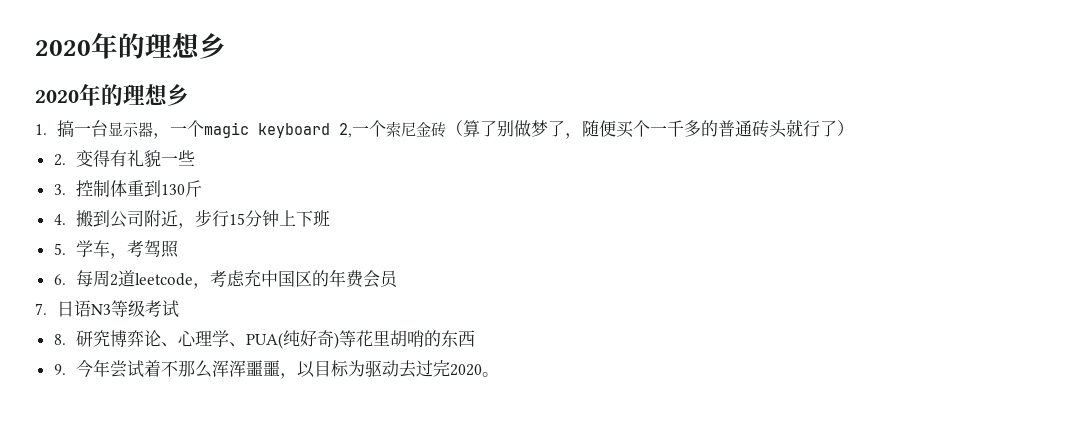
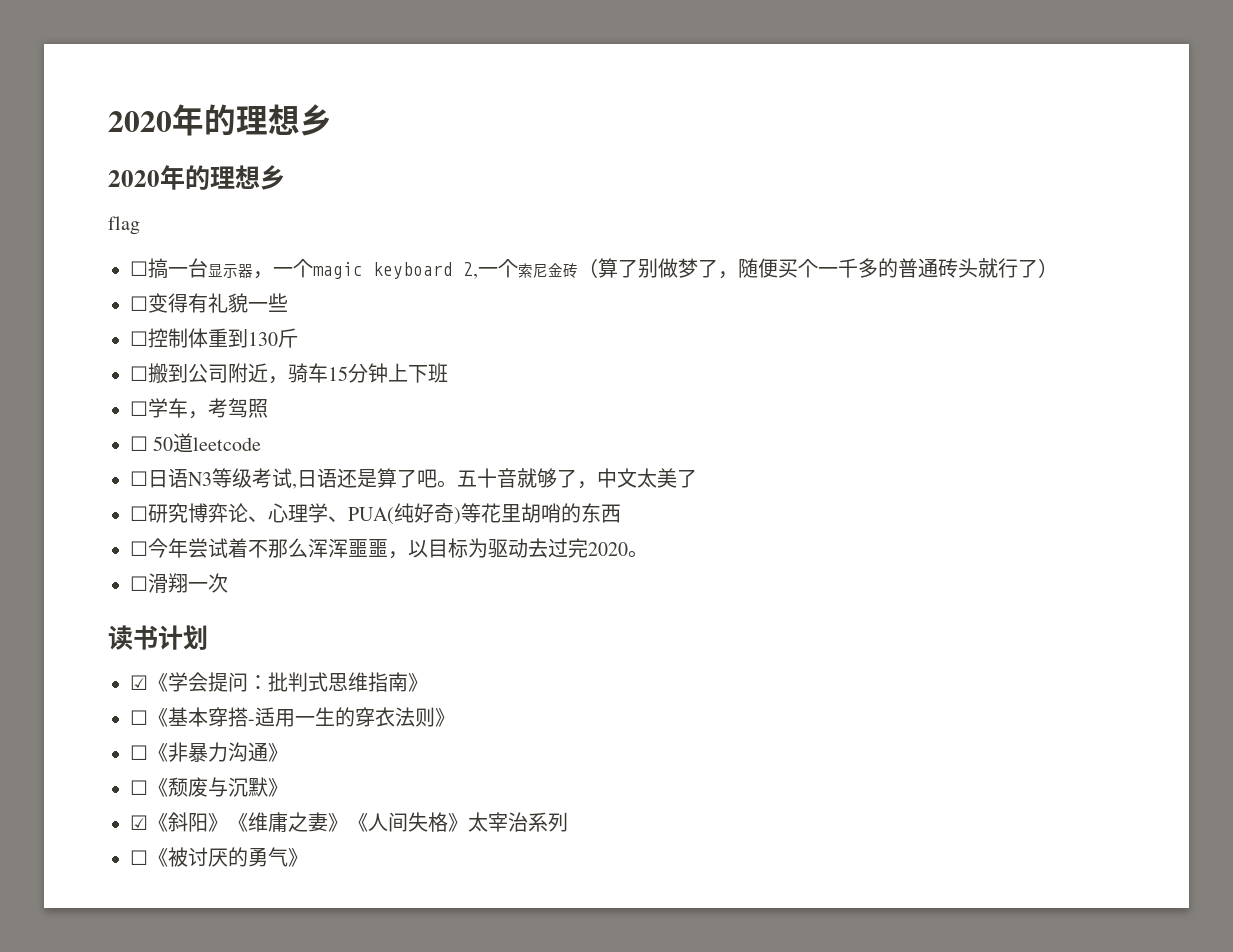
- 1.搞一台显示器，一个magic keyboard 2,一个索尼金砖（算了别做梦了，随便买个一千多的普通砖头就行了）
+ flag
+ ☐搞一台显示器，一个magic keyboard 2,一个索尼金砖（算了别做梦了，随便买个一千多的普通砖头就行了）
- 2.变得有礼貌一些
+ ☐变得有礼貌一些
- 3.控制体重到130斤
+ ☐控制体重到130斤
- 4.搬到公司附近，步行15分钟上下班
+ ☐搬到公司附近，骑车15分钟上下班
- 5.学车，考驾照
+ ☐学车，考驾照
- 6.每周2道leetcode，考虑充中国区的年费会员
- 7.日语N3等级考试
- 8.研究博弈论、心理学、PUA(纯好奇)等花里胡哨的东西
+ ☐ 50道leetcode
+ ☐日语N3等级考试,日语还是算了吧。五十音就够了，中文太美了
+ ☐研究博弈论、心理学、PUA(纯好奇)等花里胡哨的东西
- 9.今年尝试着不那么浑浑噩噩，以目标为驱动去过完2020。
+ ☐今年尝试着不那么浑浑噩噩，以目标为驱动去过完2020。
+ ☐滑翔一次
+ 读书计划
+ ☑《学会提问：批判式思维指南》
+ ☐《基本穿搭-适用一生的穿衣法则》
+ ☐《非暴力沟通》
+ ☐《颓废与沉默》
+ ☑《斜阳》《维庸之妻》《人间失格》太宰治系列
+ ☐《被讨厌的勇气》

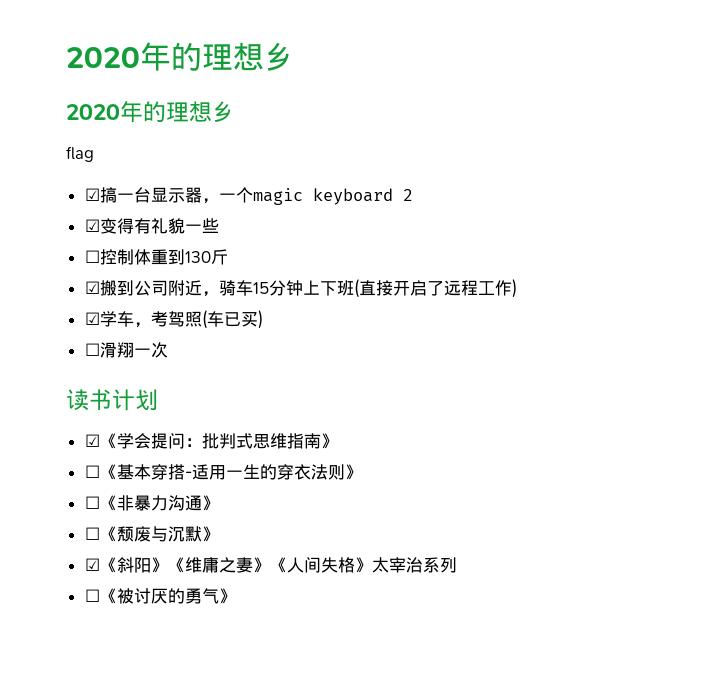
- ☐搞一台显示器，一个magic keyboard 2,一个索尼金砖（算了别做梦了，随便买个一千多的普通砖头就行了）
- ☐变得有礼貌一些
+ ☑搞一台显示器，一个magic keyboard 2
+ ☑变得有礼貌一些
- ☐搬到公司附近，骑车15分钟上下班
- ☐学车，考驾照
- ☐ 50道leetcode
- ☐日语N3等级考试,日语还是算了吧。五十音就够了，中文太美了
- ☐研究博弈论、心理学、PUA(纯好奇)等花里胡哨的东西
- ☐今年尝试着不那么浑浑噩噩，以目标为驱动去过完2020。
+ ☑搬到公司附近，骑车15分钟上下班(直接开启了远程工作)
+ ☑学车，考驾照(车已买)

